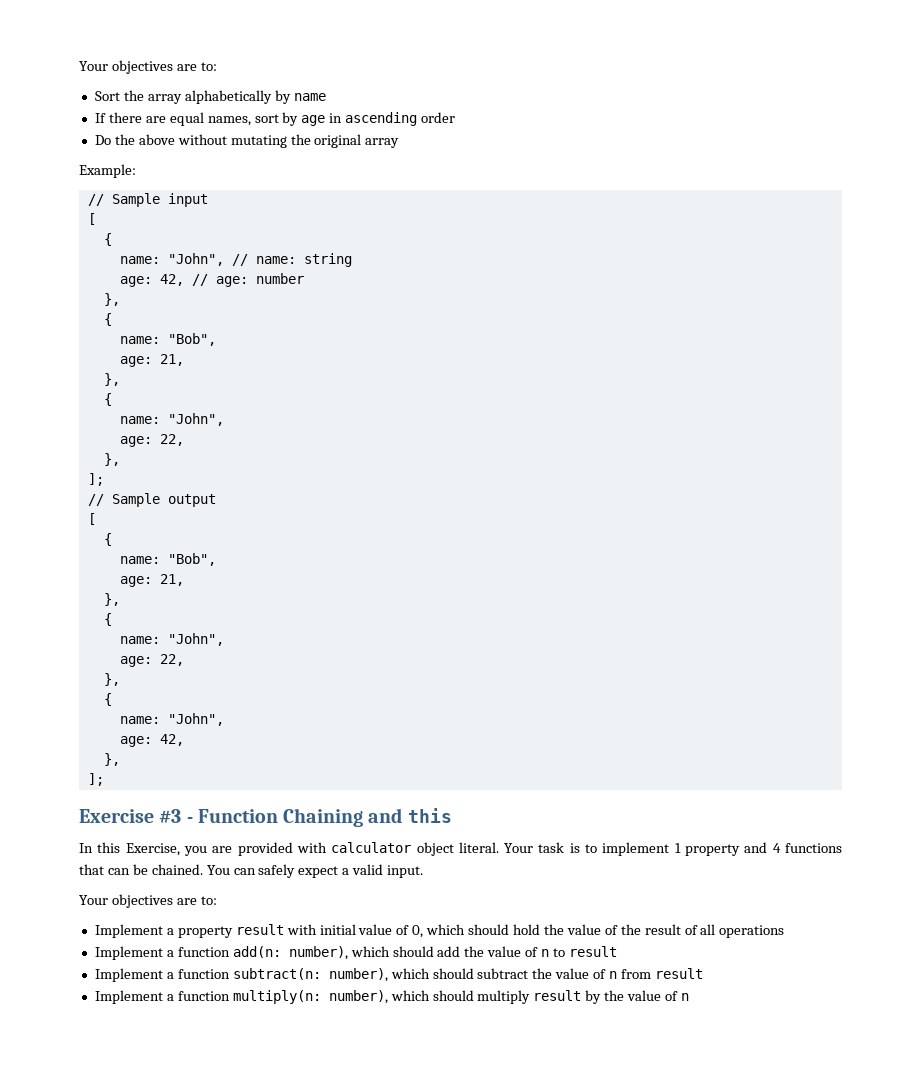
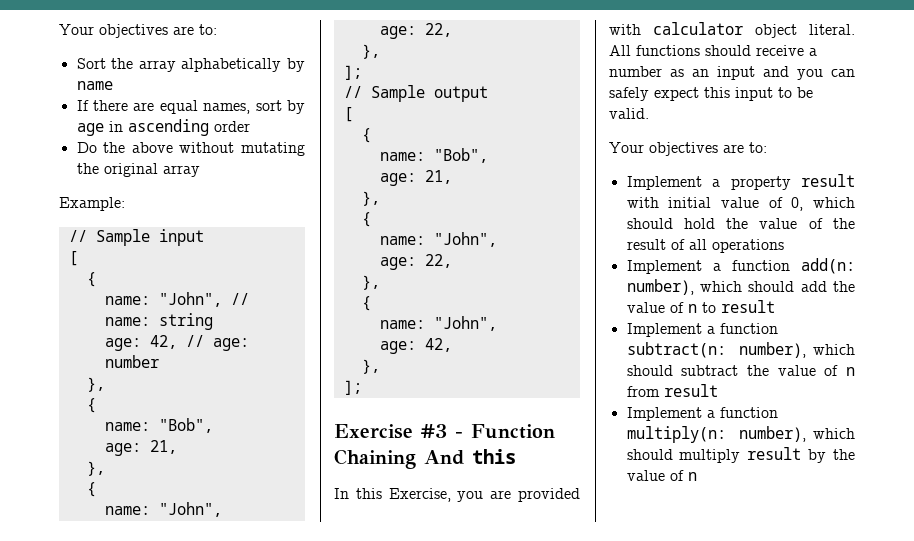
- Exercise #3 - Function Chaining and this
+ Exercise #3 - Function Chaining And this
- Your task is to implement 1 property and 4 functions that can be chained. You can safely expect a valid input.
+ All functions should receive a number as an input and you can safely expect this input to be valid.

